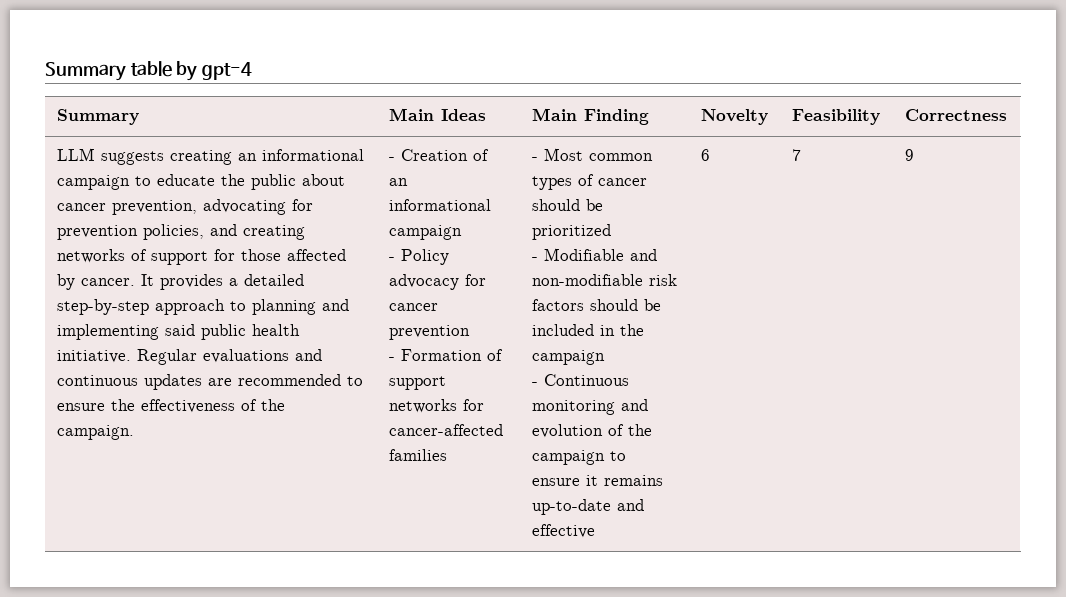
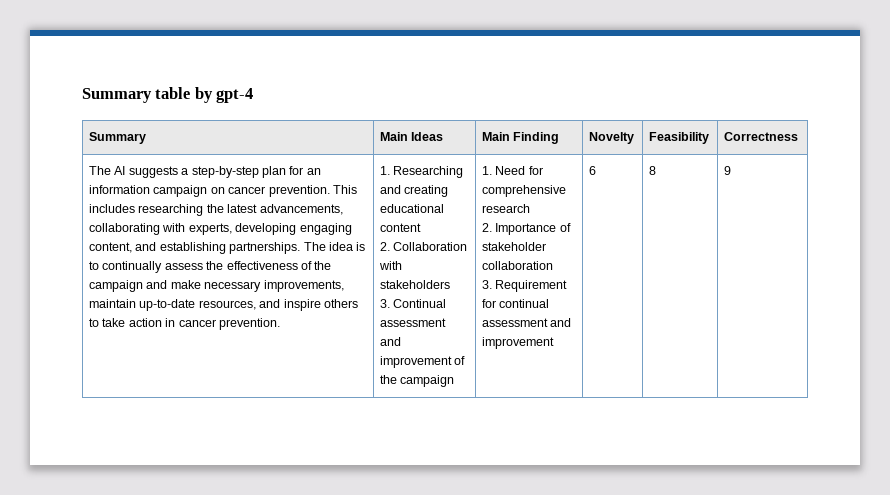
- LLM suggests creating an informational campaign to educate the public about cancer prevention, advocating for prevention policies, and creating networks of support for those affected by cancer. It provides a detailed step-by-step approach to planning and implementing said public health initiative. Regular evaluations and continuous updates are recommended to ensure the effectiveness of the campaign. | - Creation of an informational campaign
- - Policy advocacy for cancer prevention
- - Formation of support networks for cancer-affected families | - Most common types of cancer should be prioritized
- - Modifiable and non-modifiable risk factors should be included in the campaign
- - Continuous monitoring and evolution of the campaign to ensure it remains up-to-date and effective
+ The AI suggests a step-by-step plan for an information campaign on cancer prevention. This includes researching the latest advancements, collaborating with experts, developing engaging content, and establishing partnerships. The idea is to continually assess the effectiveness of the campaign and make necessary improvements, maintain up-to-date resources, and inspire others to take action in cancer prevention. | 1. Researching and creating educational content
+ 2. Collaboration with stakeholders
+ 3. Continual assessment and improvement of the campaign | 1. Need for comprehensive research
+ 2. Importance of stakeholder collaboration
+ 3. Requirement for continual assessment and improvement
- 7
+ 8

